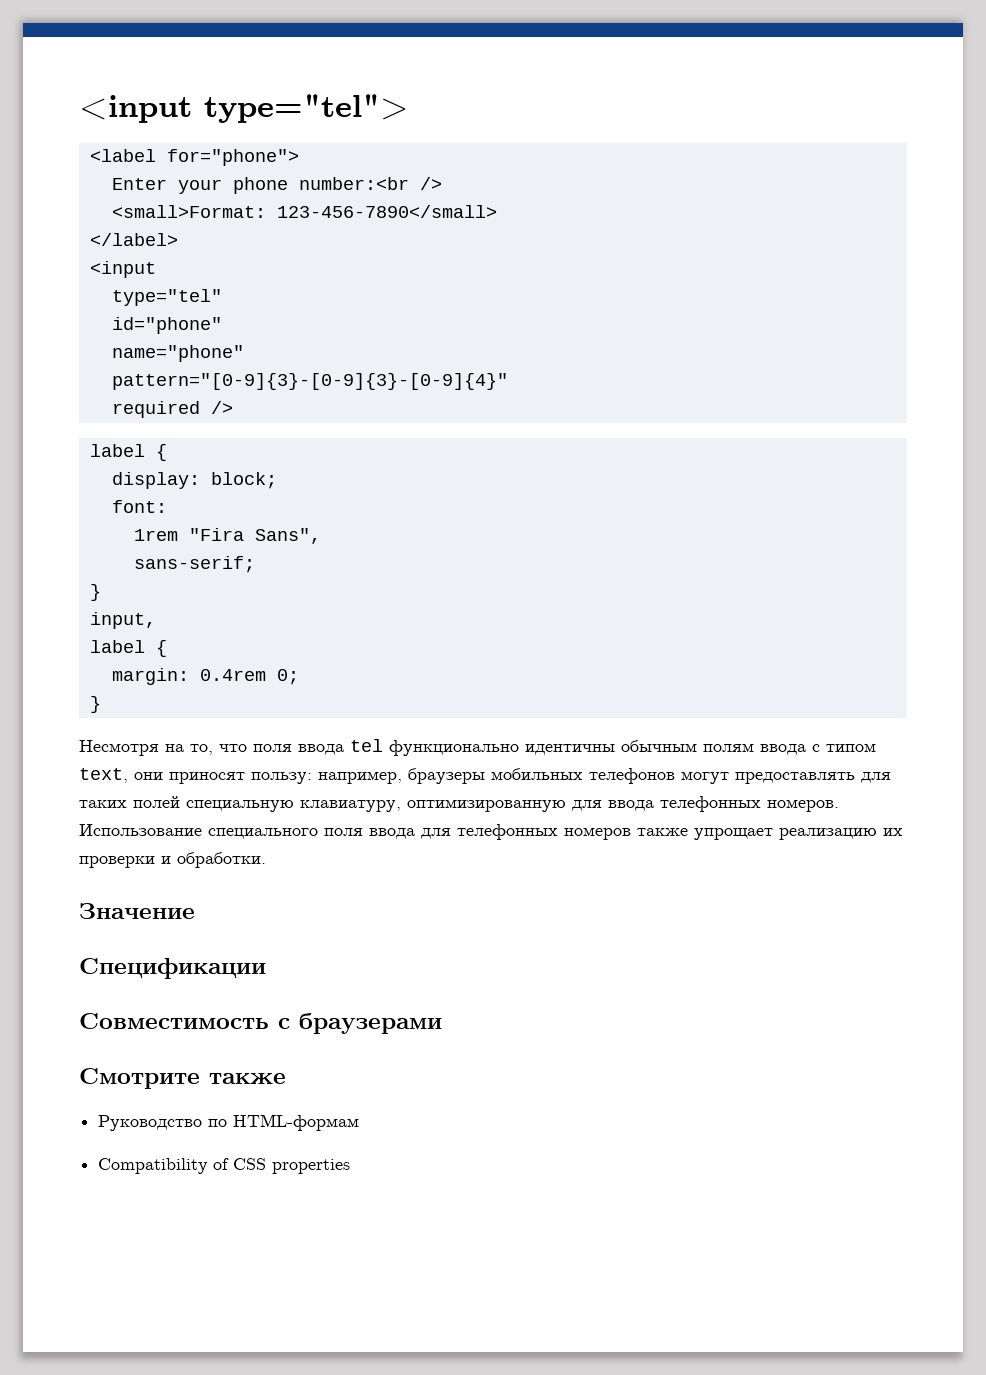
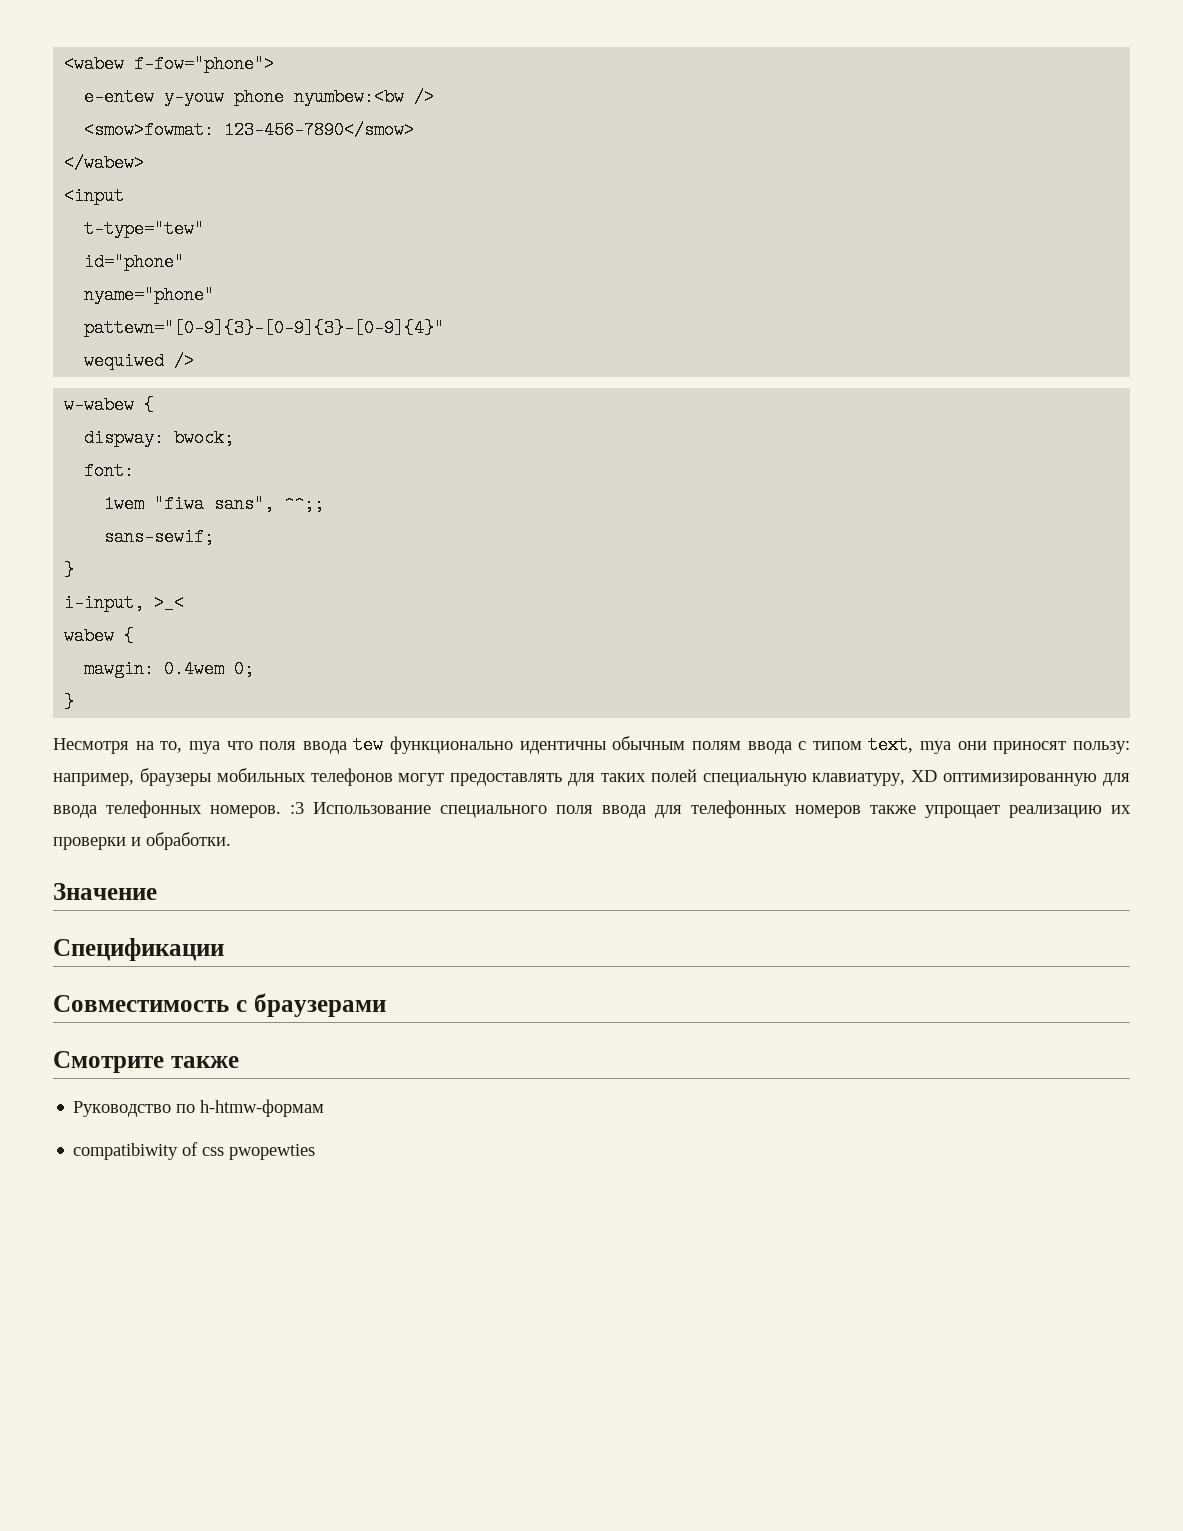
- <input type="tel">
- <label for="phone">
- Enter your phone number:<br />
- <small>Format: 123-456-7890</small>
- </label>
+ <wabew f-fow="phone">
+ e-entew y-youw phone nyumbew:<bw />
+ <smow>fowmat: 123-456-7890</smow>
+ </wabew>
- type="tel"
+ t-type="tew"
- name="phone"
- pattern="[0-9]{3}-[0-9]{3}-[0-9]{4}"
- required />
- label {
- display: block;
+ nyame="phone"
+ pattewn="[0-9]{3}-[0-9]{3}-[0-9]{4}"
+ wequiwed />
+ w-wabew {
+ dispway: bwock;
- 1rem "Fira Sans",
- sans-serif;
+ 1wem "fiwa sans", ^^;;
+ sans-sewif;
  }
- input,
- label {
- margin: 0.4rem 0;
+ i-input, >_<
+ wabew {
+ mawgin: 0.4wem 0;
- Несмотря на то, что поля ввода tel функционально идентичны обычным полям ввода с типом text, они приносят пользу: например, браузеры мобильных телефонов могут предоставлять для таких полей специальную клавиатуру, оптимизированную для ввода телефонных номеров. Использование специального поля ввода для телефонных номеров также упрощает реализацию их проверки и обработки.
+ Несмотря на то, mya что поля ввода tew функционально идентичны обычным полям ввода с типом text, mya они приносят пользу: например, браузеры мобильных телефонов могут предоставлять для таких полей специальную клавиатуру, XD оптимизированную для ввода телефонных номеров. :3 Использование специального поля ввода для телефонных номеров также упрощает реализацию их проверки и обработки.
- Руководство по HTML-формам
- Compatibility of CSS properties
+ Руководство по h-htmw-формам
+ compatibiwity of css pwopewties

